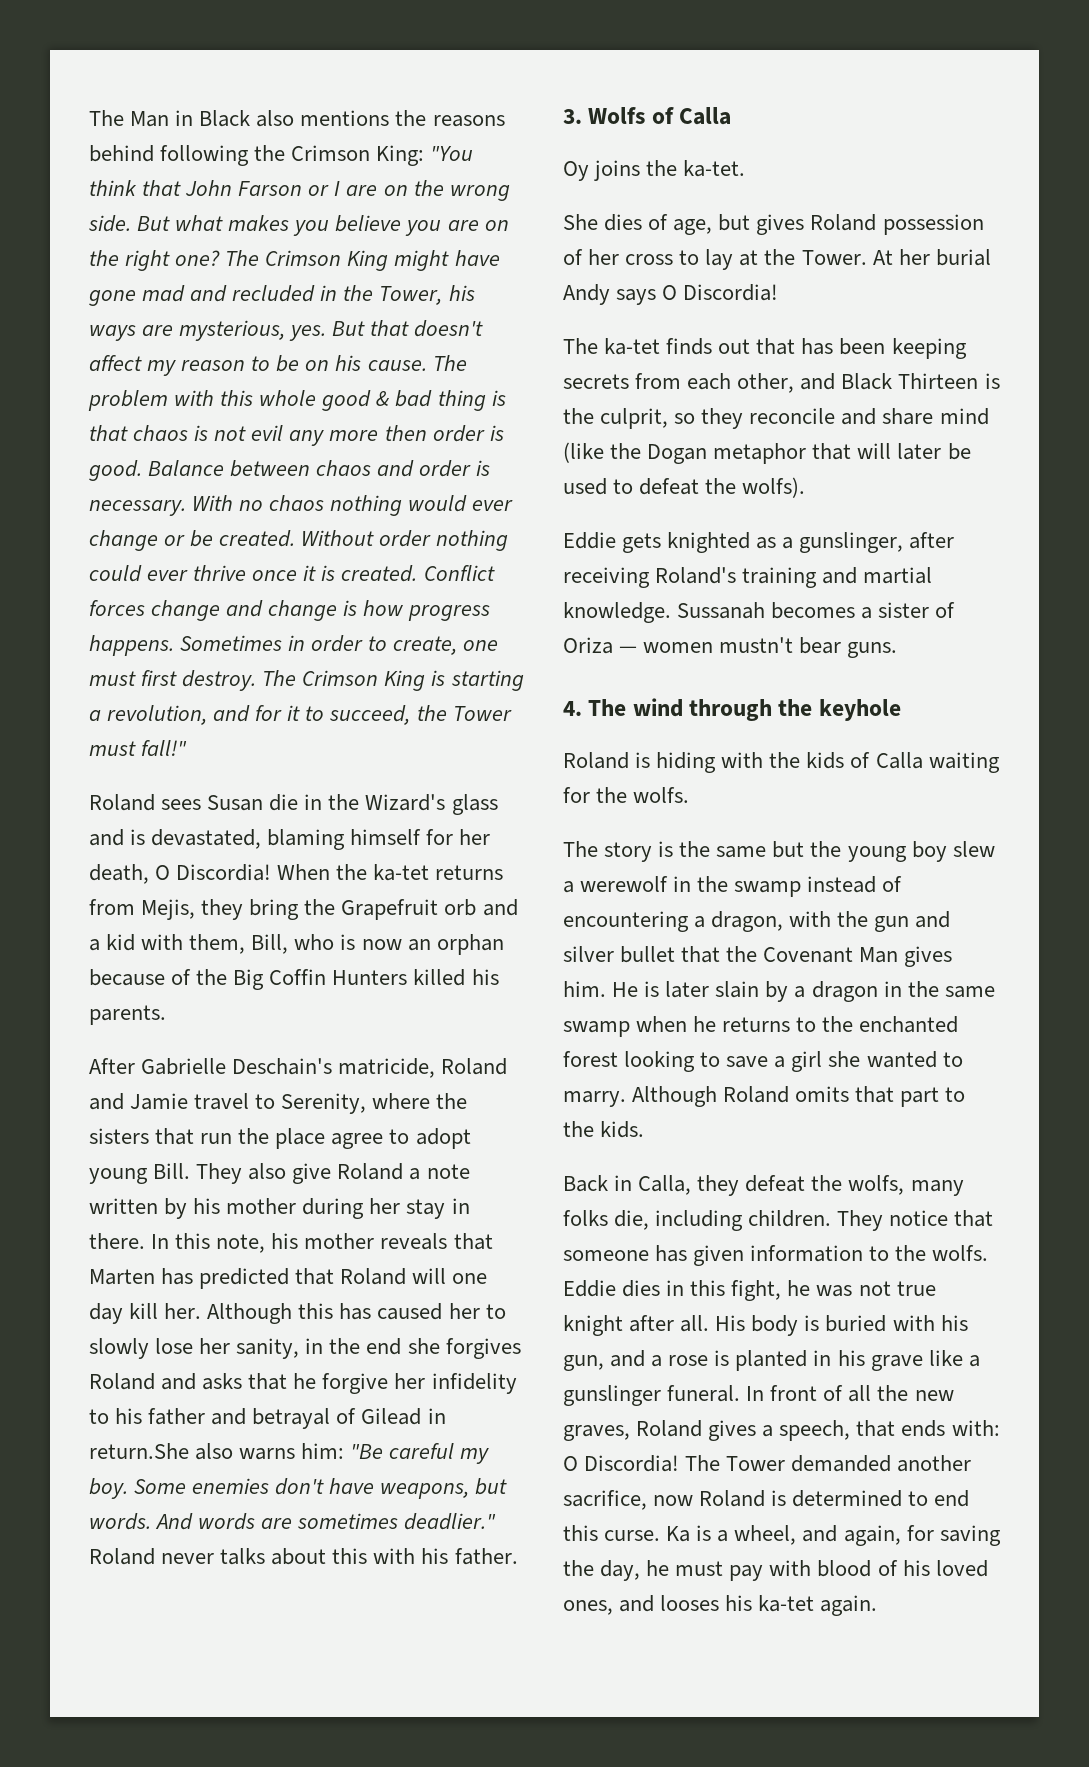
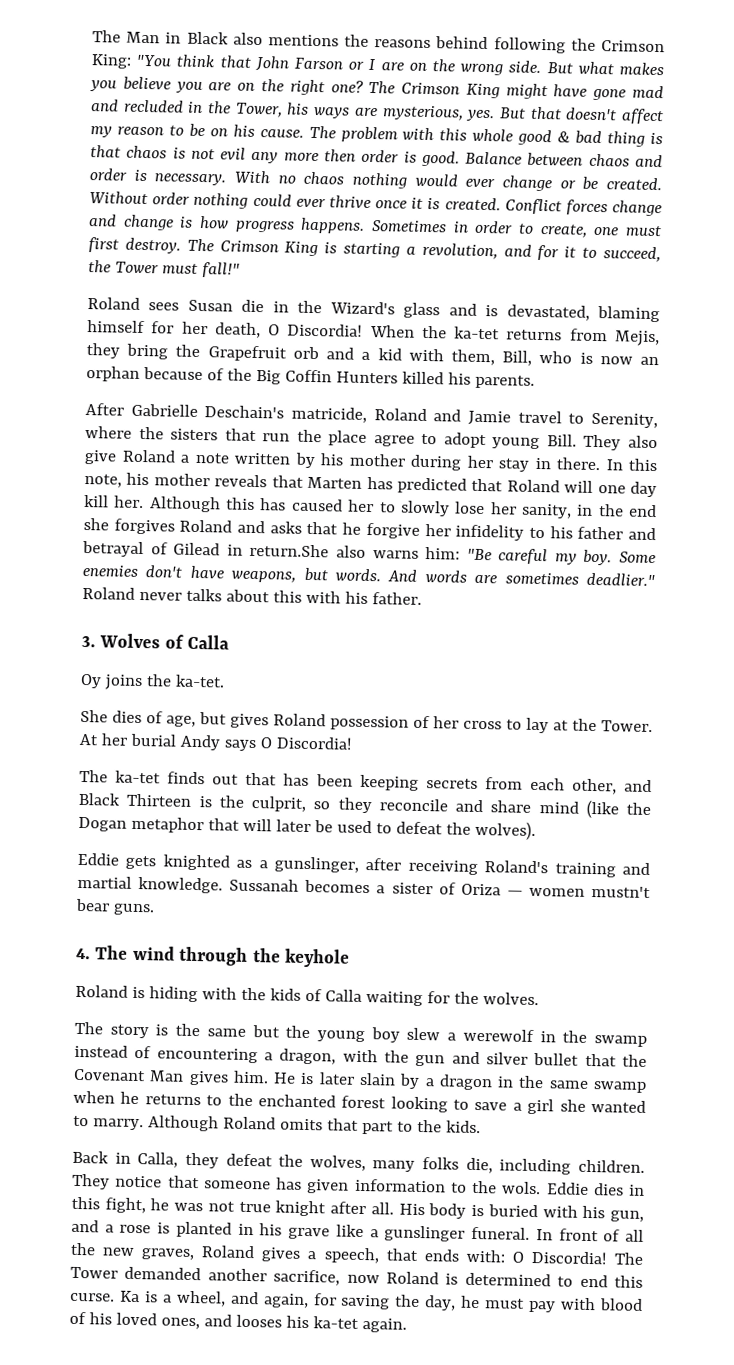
- 3. Wolfs of Calla
+ 3. Wolves of Calla
- The ka-tet finds out that has been keeping secrets from each other, and Black Thirteen is the culprit, so they reconcile and share mind (like the Dogan metaphor that will later be used to defeat the wolfs).
+ The ka-tet finds out that has been keeping secrets from each other, and Black Thirteen is the culprit, so they reconcile and share mind (like the Dogan metaphor that will later be used to defeat the wolves).
- Roland is hiding with the kids of Calla waiting for the wolfs.
+ Roland is hiding with the kids of Calla waiting for the wolves.
- Back in Calla, they defeat the wolfs, many folks die, including children.
+ Back in Calla, they defeat the wolves, many folks die, including children.
- They notice that someone has given information to the wolfs.
+ They notice that someone has given information to the wols.

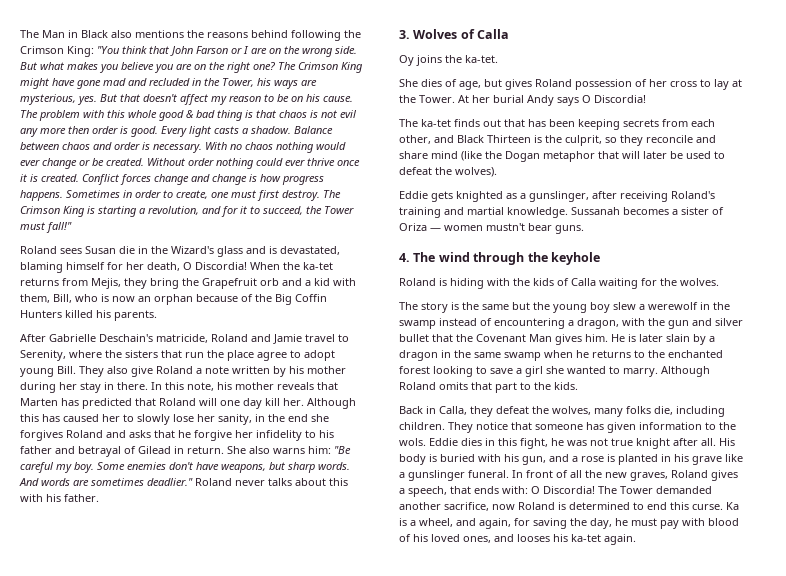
+ Every light casts a shadow.
- Although this has caused her to slowly lose her sanity, in the end she forgives Roland and asks that he forgive her infidelity to his father and betrayal of Gilead in return.She also warns him: "Be careful my boy.
+ Although this has caused her to slowly lose her sanity, in the end she forgives Roland and asks that he forgive her infidelity to his father and betrayal of Gilead in return. She also warns him: "Be careful my boy.
- Some enemies don't have weapons, but words.
+ Some enemies don't have weapons, but sharp words.

